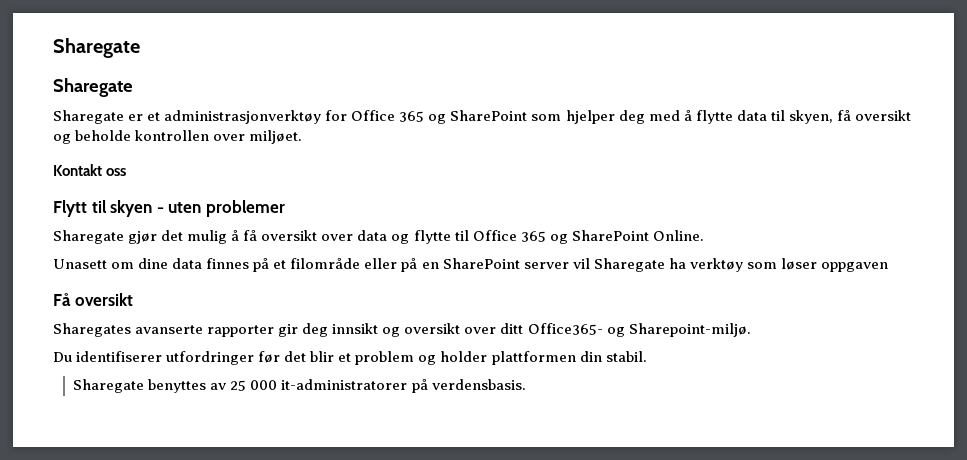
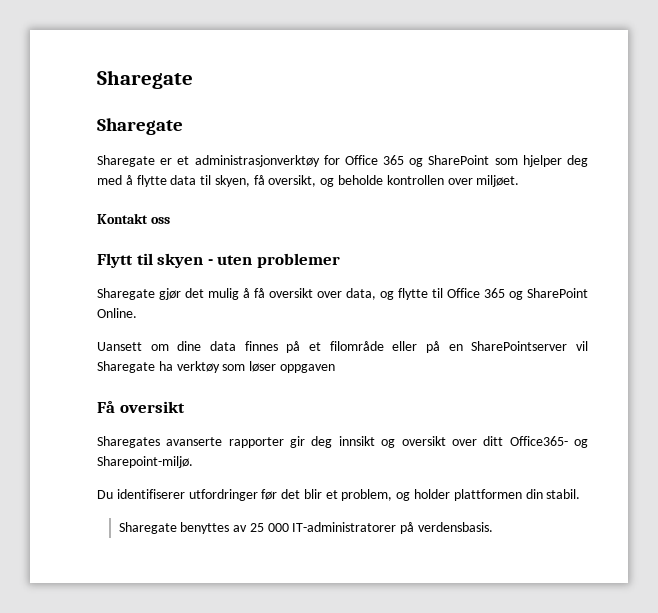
- Sharegate er et administrasjonverktøy for Office 365 og SharePoint som hjelper deg med å flytte data til skyen, få oversikt og beholde kontrollen over miljøet.
+ Sharegate er et administrasjonverktøy for Office 365 og SharePoint som hjelper deg med å flytte data til skyen, få oversikt, og beholde kontrollen over miljøet.
- Sharegate gjør det mulig å få oversikt over data og flytte til Office 365 og SharePoint Online.
+ Sharegate gjør det mulig å få oversikt over data, og flytte til Office 365 og SharePoint Online.
- Unasett om dine data finnes på et filområde eller på en SharePoint server vil Sharegate ha verktøy som løser oppgaven
+ Uansett om dine data finnes på et filområde eller på en SharePointserver vil Sharegate ha verktøy som løser oppgaven
- Du identifiserer utfordringer før det blir et problem og holder plattformen din stabil.
+ Du identifiserer utfordringer før det blir et problem, og holder plattformen din stabil.
- Sharegate benyttes av 25 000 it-administratorer på verdensbasis.
+ Sharegate benyttes av 25 000 IT-administratorer på verdensbasis.

